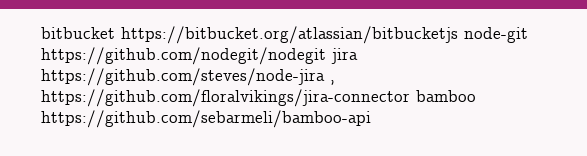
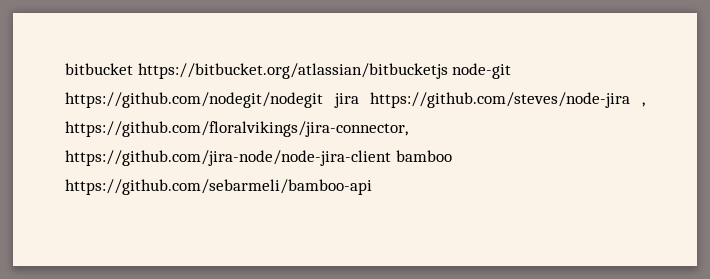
- bitbucket https://bitbucket.org/atlassian/bitbucketjs node-git https://github.com/nodegit/nodegit jira https://github.com/steves/node-jira , https://github.com/floralvikings/jira-connector bamboo https://github.com/sebarmeli/bamboo-api
+ bitbucket https://bitbucket.org/atlassian/bitbucketjs node-git https://github.com/nodegit/nodegit jira https://github.com/steves/node-jira , https://github.com/floralvikings/jira-connector, https://github.com/jira-node/node-jira-client bamboo https://github.com/sebarmeli/bamboo-api

